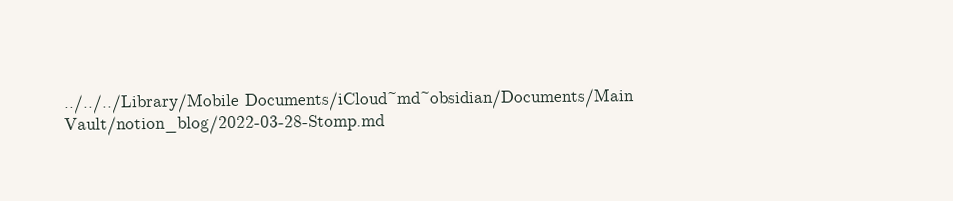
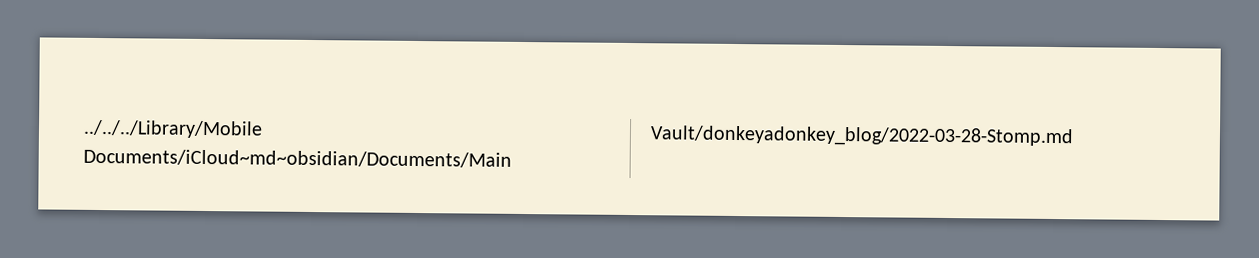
- ../../../Library/Mobile Documents/iCloud~md~obsidian/Documents/Main Vault/notion_blog/2022-03-28-Stomp.md
+ ../../../Library/Mobile Documents/iCloud~md~obsidian/Documents/Main Vault/donkeyadonkey_blog/2022-03-28-Stomp.md

